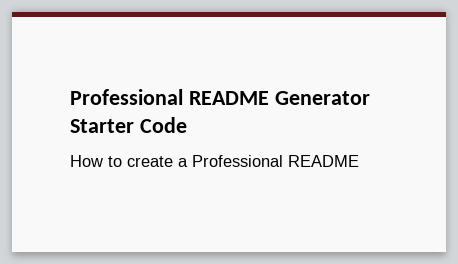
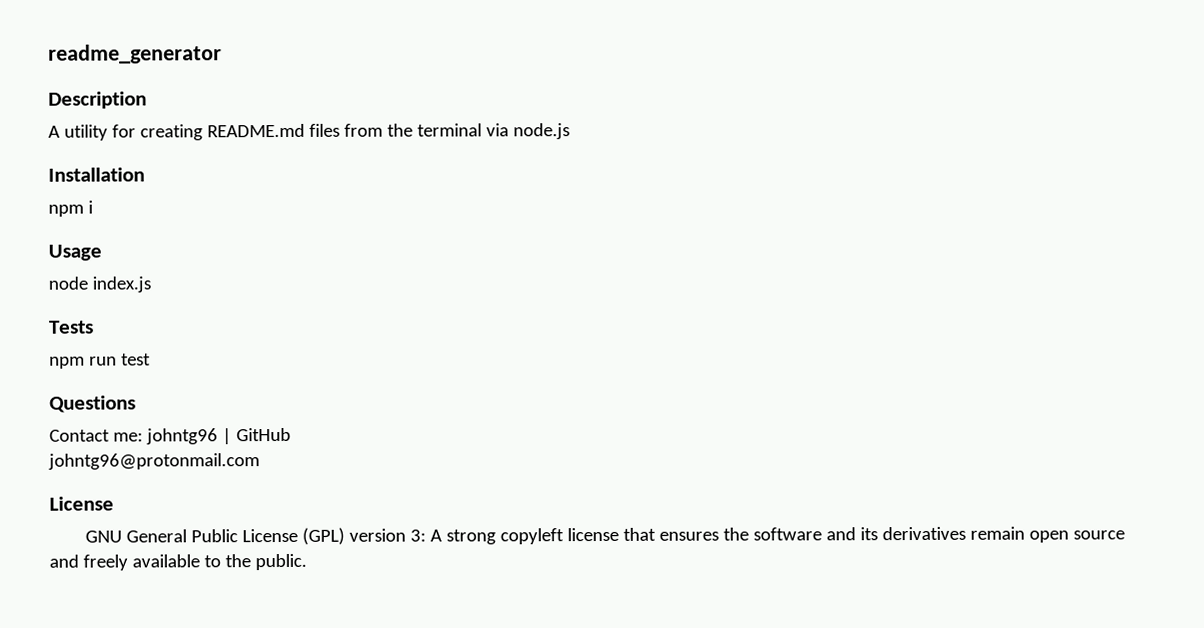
- Professional README Generator Starter Code
- How to create a Professional README
+ readme_generator
+ Description
+ A utility for creating README.md files from the terminal via node.js
+ Installation
+ npm i
+ Usage
+ node index.js
+ Tests
+ npm run test
+ Questions
+ Contact me: johntg96 | GitHub
+ johntg96@protonmail.com
+ License
+ GNU General Public License (GPL) version 3: A strong copyleft license that ensures the software and its derivatives remain open source and freely available to the public.

